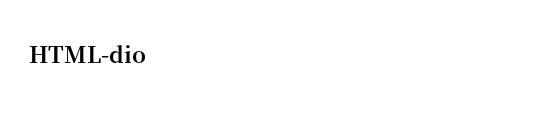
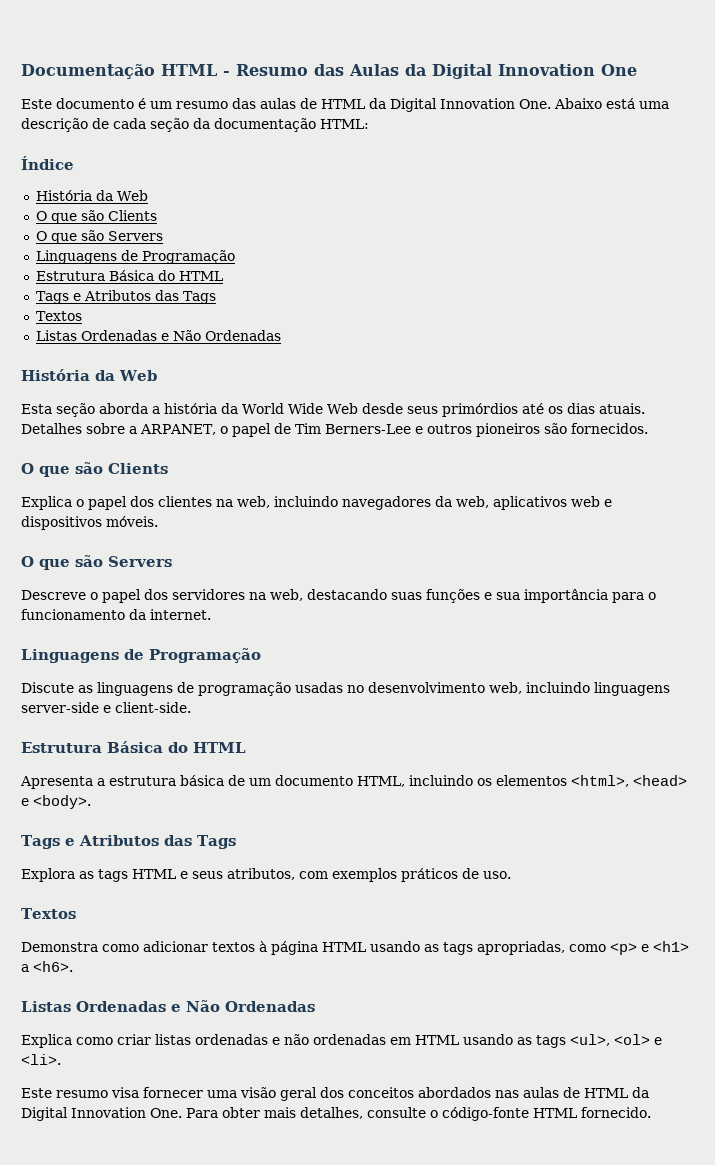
- HTML-dio
+ Documentação HTML - Resumo das Aulas da Digital Innovation One
+ Este documento é um resumo das aulas de HTML da Digital Innovation One. Abaixo está uma descrição de cada seção da documentação HTML:
+ Índice
+ História da Web
+ O que são Clients
+ O que são Servers
+ Linguagens de Programação
+ Estrutura Básica do HTML
+ Tags e Atributos das Tags
+ Textos
+ Listas Ordenadas e Não Ordenadas
+ História da Web
+ Esta seção aborda a história da World Wide Web desde seus primórdios até os dias atuais. Detalhes sobre a ARPANET, o papel de Tim Berners-Lee e outros pioneiros são fornecidos.
+ O que são Clients
+ Explica o papel dos clientes na web, incluindo navegadores da web, aplicativos web e dispositivos móveis.
+ O que são Servers
+ Descreve o papel dos servidores na web, destacando suas funções e sua importância para o funcionamento da internet.
+ Linguagens de Programação
+ Discute as linguagens de programação usadas no desenvolvimento web, incluindo linguagens server-side e client-side.
+ Estrutura Básica do HTML
+ Apresenta a estrutura básica de um documento HTML, incluindo os elementos <html>, <head> e <body>.
+ Tags e Atributos das Tags
+ Explora as tags HTML e seus atributos, com exemplos práticos de uso.
+ Textos
+ Demonstra como adicionar textos à página HTML usando as tags apropriadas, como <p> e <h1> a <h6>.
+ Listas Ordenadas e Não Ordenadas
+ Explica como criar listas ordenadas e não ordenadas em HTML usando as tags <ul>, <ol> e <li>.
+ Este resumo visa fornecer uma visão geral dos conceitos abordados nas aulas de HTML da Digital Innovation One. Para obter mais detalhes, consulte o código-fonte HTML fornecido.

